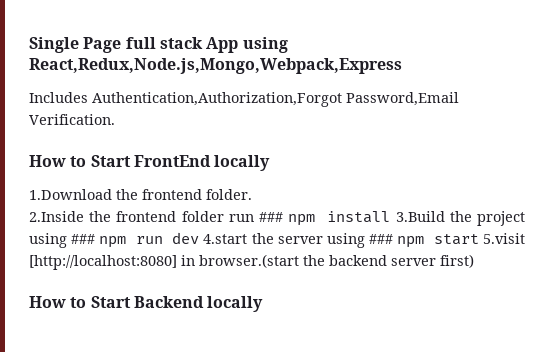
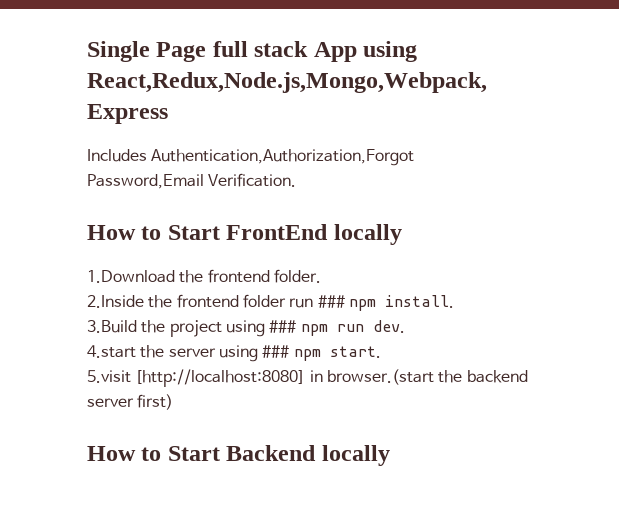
- 2.Inside the frontend folder run ### npm install 3.Build the project using ### npm run dev 4.start the server using ### npm start 5.visit [http://localhost:8080] in browser.(start the backend server first)
+ 2.Inside the frontend folder run ### npm install.
+ 3.Build the project using ### npm run dev.
+ 4.start the server using ### npm start.
+ 5.visit [http://localhost:8080] in browser.(start the backend server first)

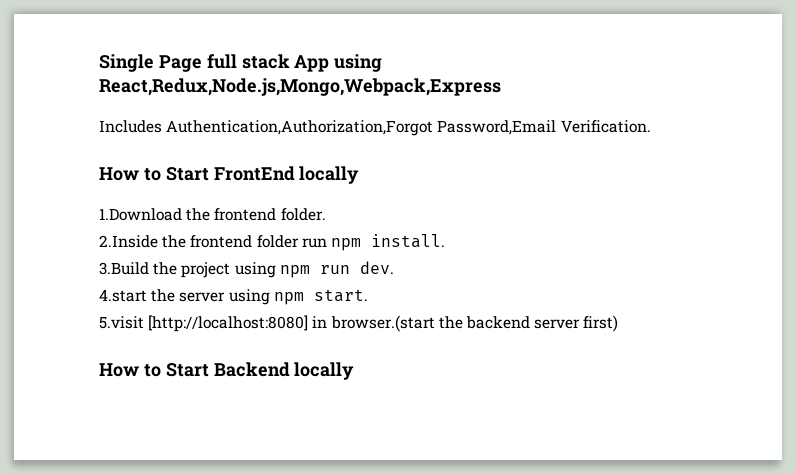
- 2.Inside the frontend folder run ### npm install.
+ 2.Inside the frontend folder run npm install.
- 3.Build the project using ### npm run dev.
+ 3.Build the project using npm run dev.
- 4.start the server using ### npm start.
+ 4.start the server using npm start.

